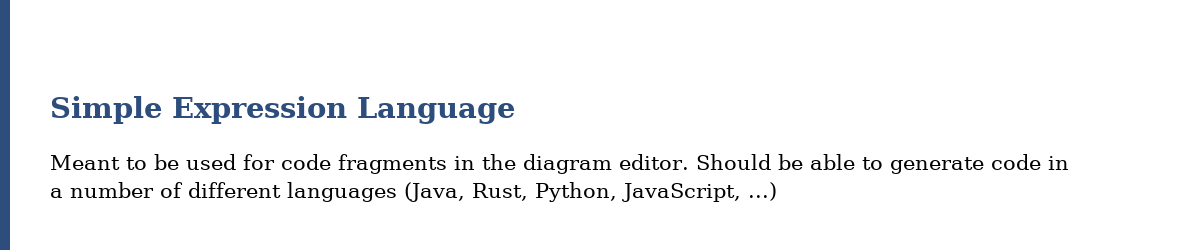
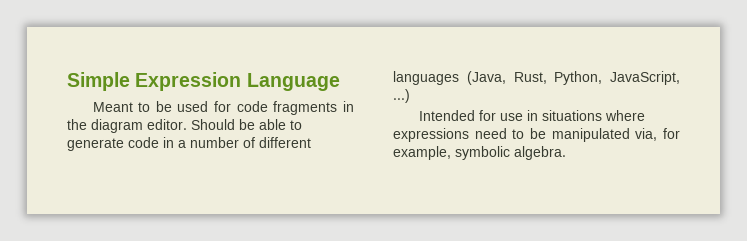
+ Intended for use in situations where expressions need to be manipulated via, for example, symbolic algebra.

